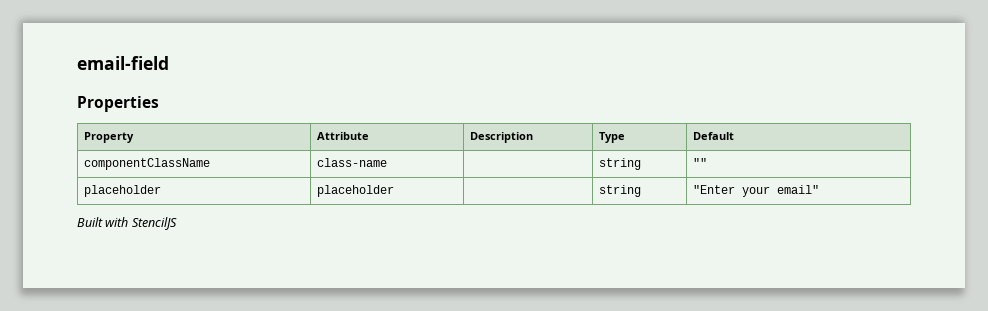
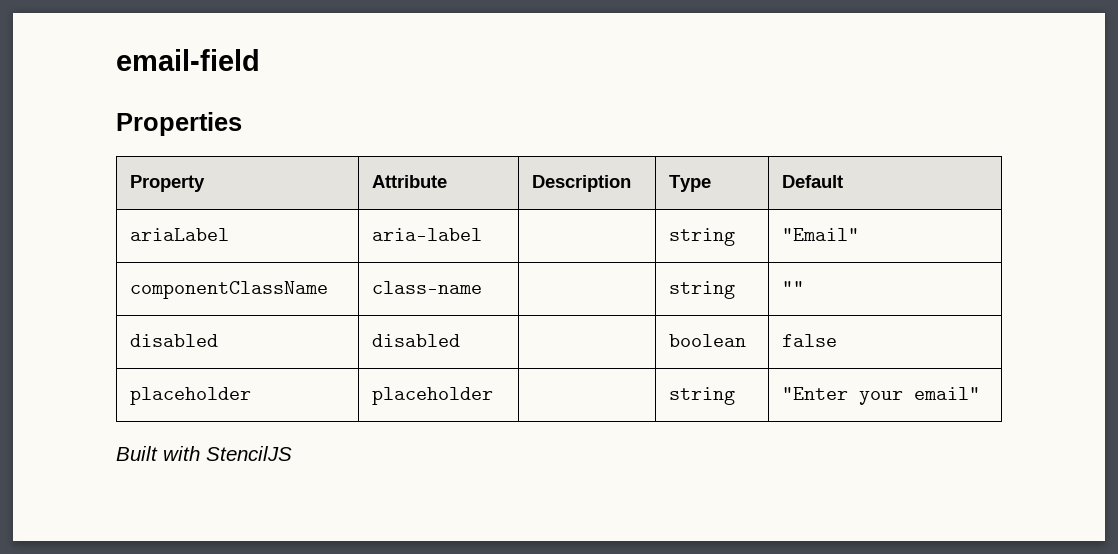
+ ariaLabel | aria-label | | string | "Email"
+ disabled | disabled | | boolean | false

